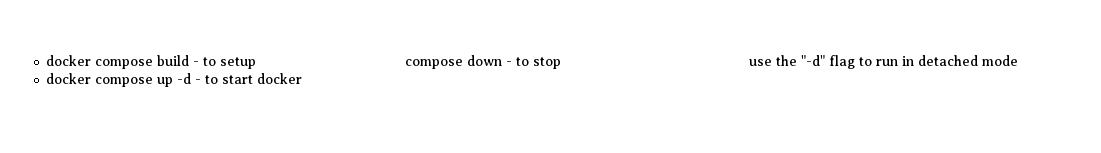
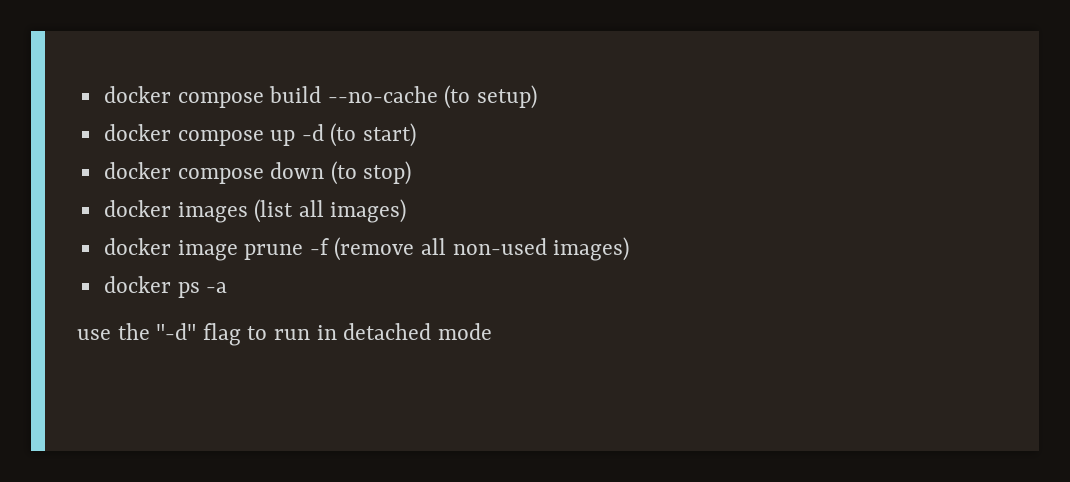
- docker compose build - to setup
+ docker compose build --no-cache (to setup)
- docker compose up -d - to start docker compose down - to stop
+ docker compose up -d (to start)
+ docker compose down (to stop)
+ docker images (list all images)
+ docker image prune -f (remove all non-used images)
+ docker ps -a

